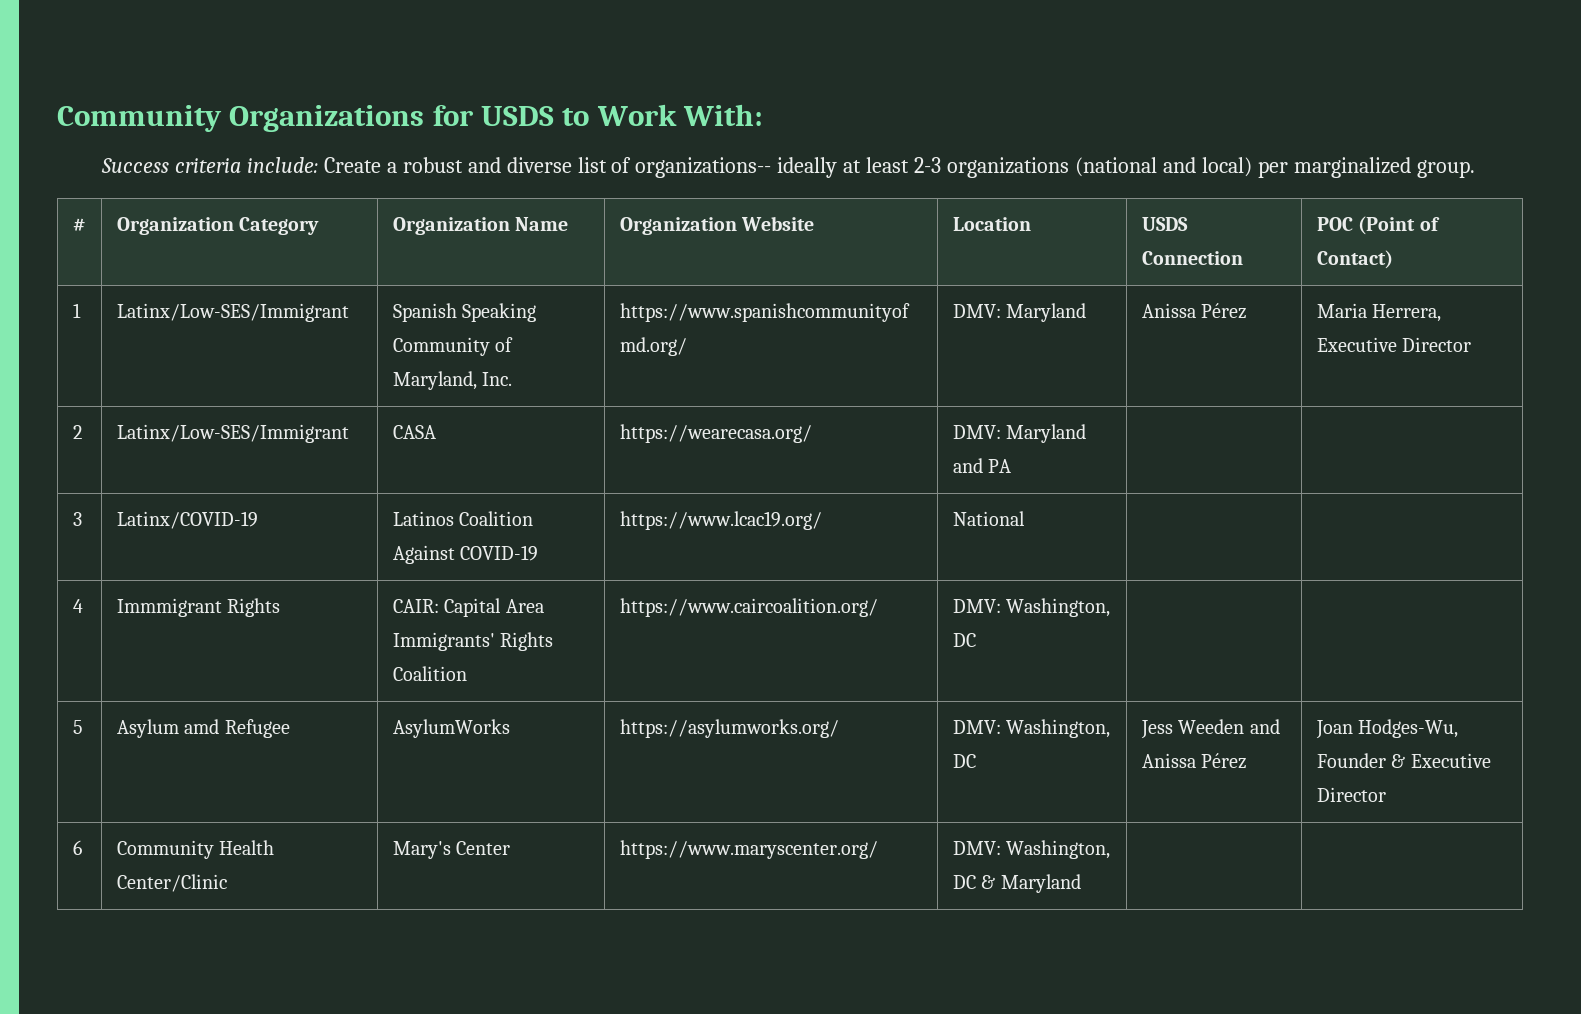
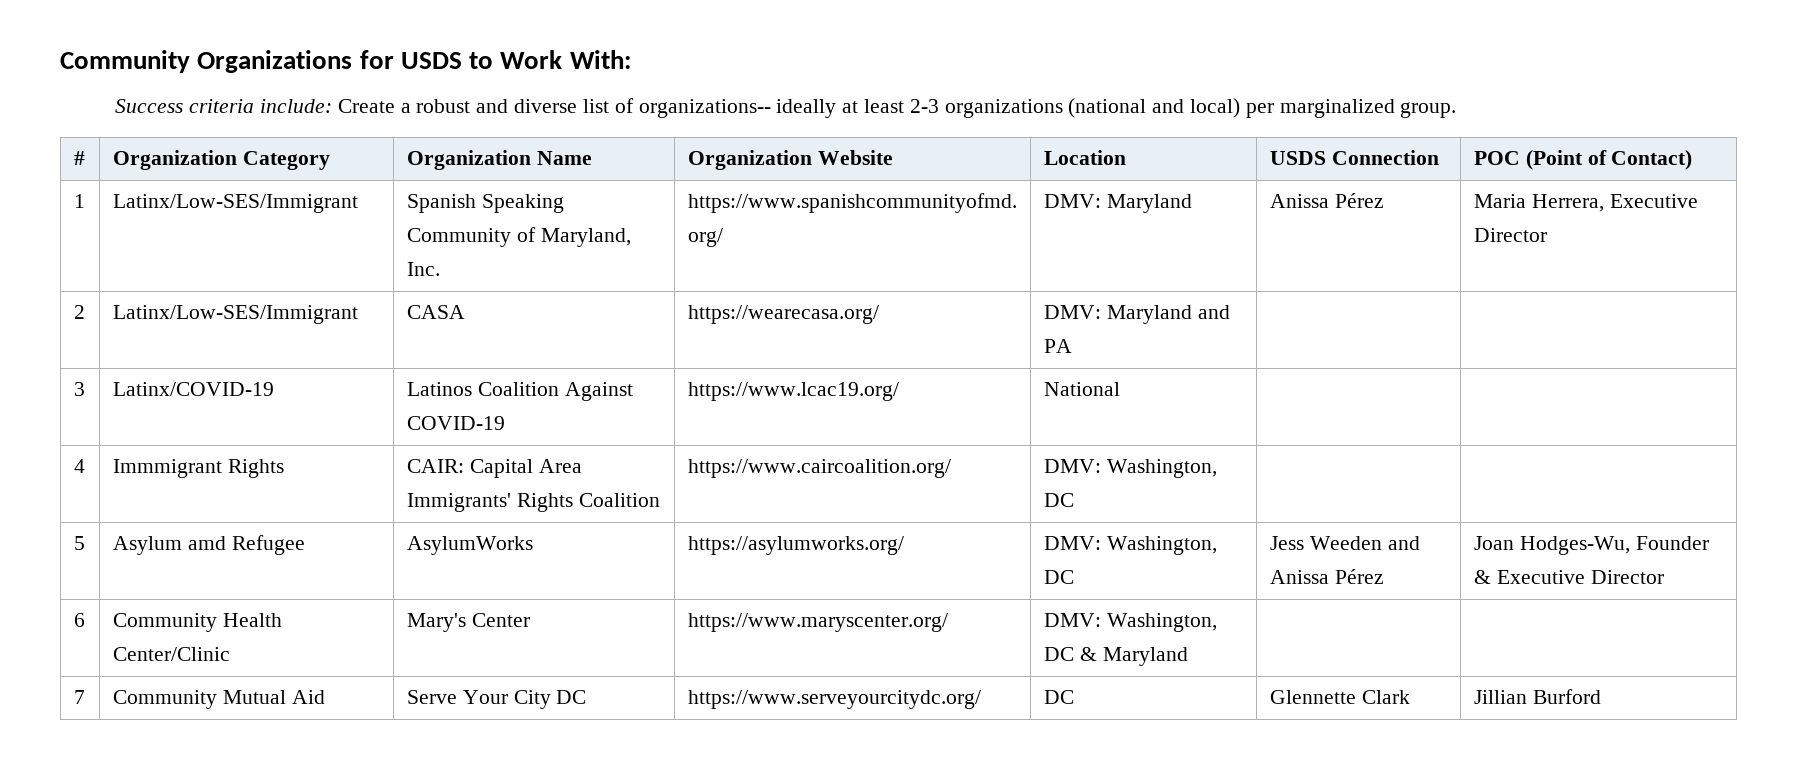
+ 7 | Community Mutual Aid | Serve Your City DC | https://www.serveyourcitydc.org/ | DC | Glennette Clark | Jillian Burford

